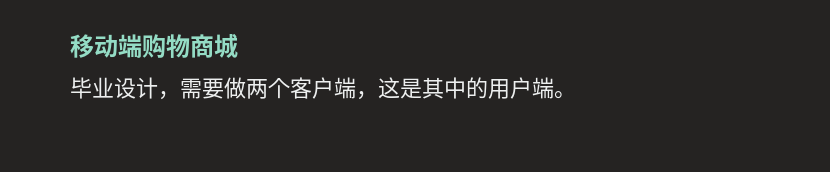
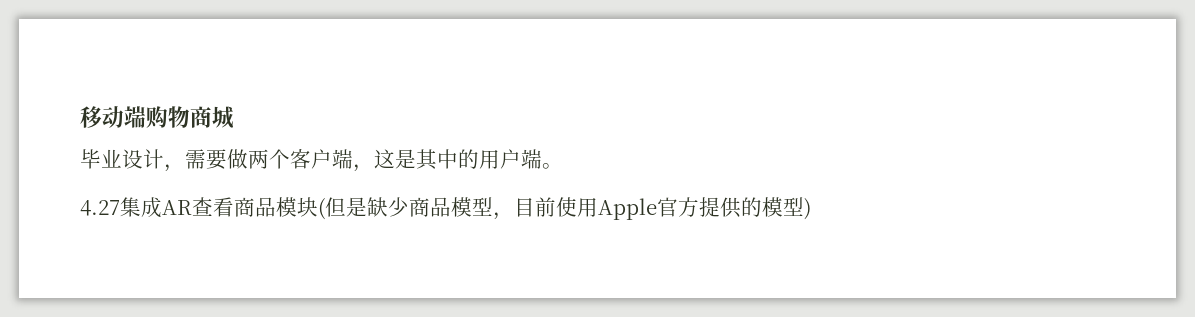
+ 4.27集成AR查看商品模块(但是缺少商品模型，目前使用Apple官方提供的模型)

